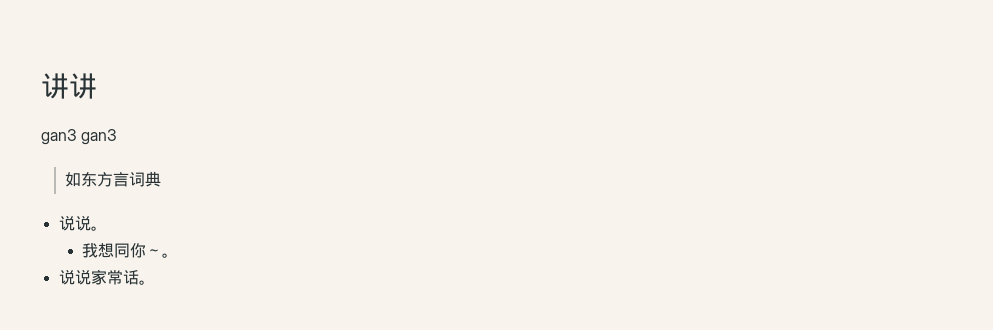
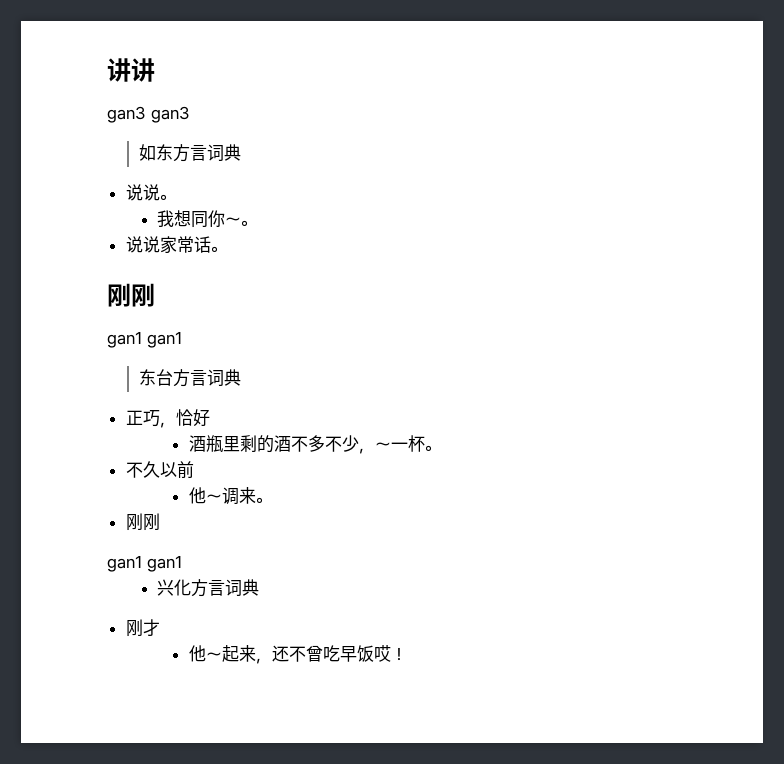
  说说家常话。
+ 刚刚
+ gan1 gan1
+ 东台方言词典
+ 正巧，恰好
+ 酒瓶里剩的酒不多不少，～一杯。
+ 不久以前
+ 他～调来。
+ 刚刚
+ gan1 gan1
+ 兴化方言词典
+ 刚才
+ 他～起来，还不曾吃早饭哎！

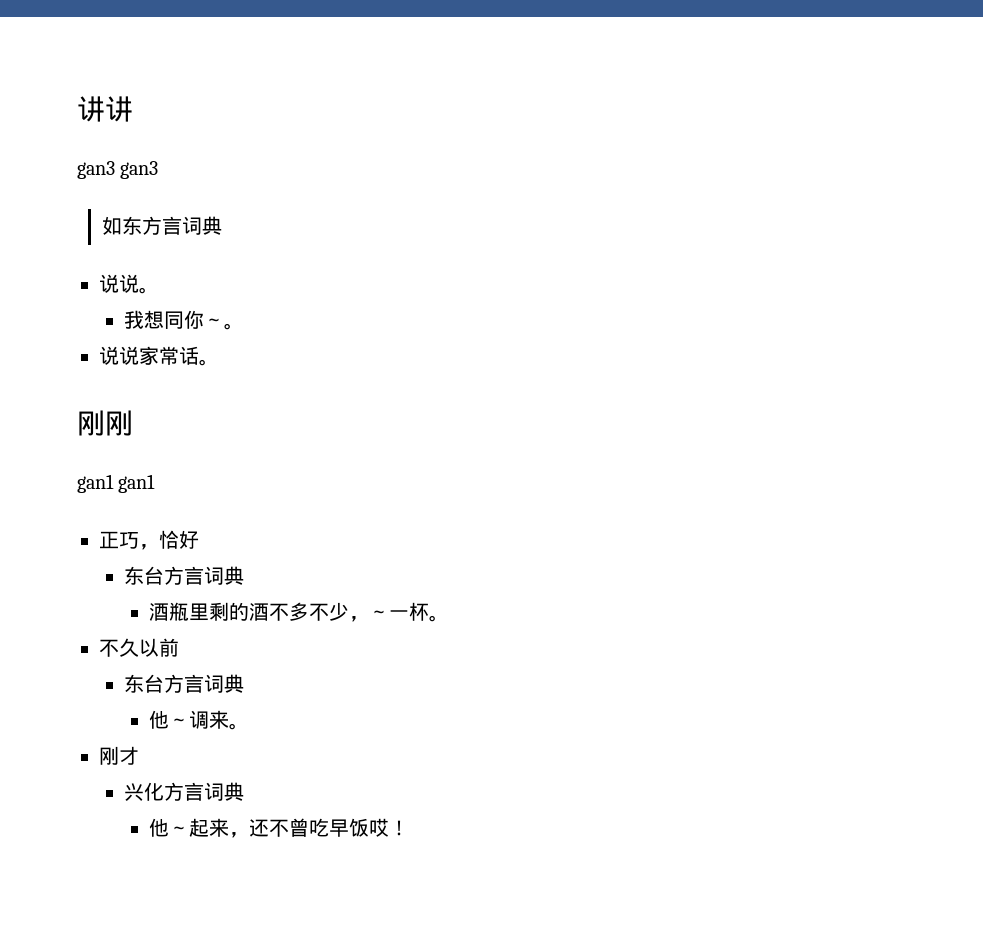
+ 正巧，恰好
  东台方言词典
- 正巧，恰好
  不久以前
+ 东台方言词典
  他～调来。
- 刚刚
- gan1 gan1
+ 刚才
- 刚才

